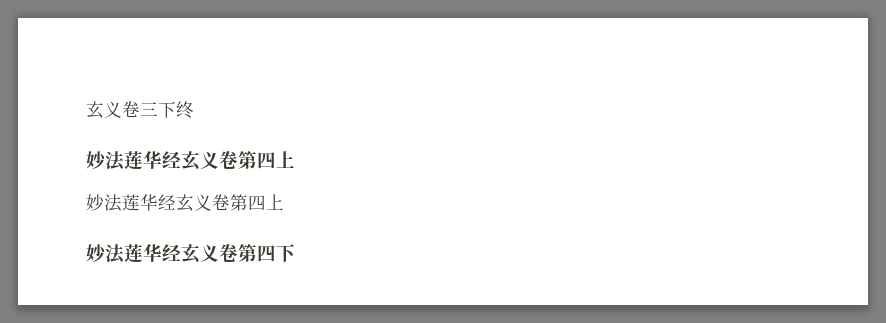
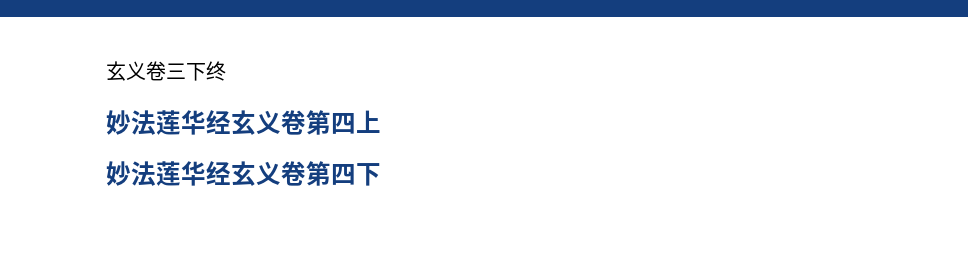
  玄义卷三下终
- 妙法莲华经玄义卷第四上

